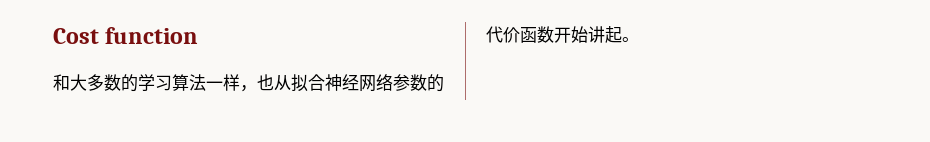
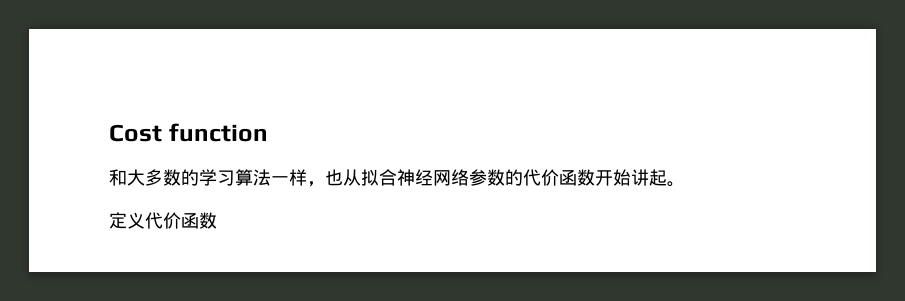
+ 定义代价函数

